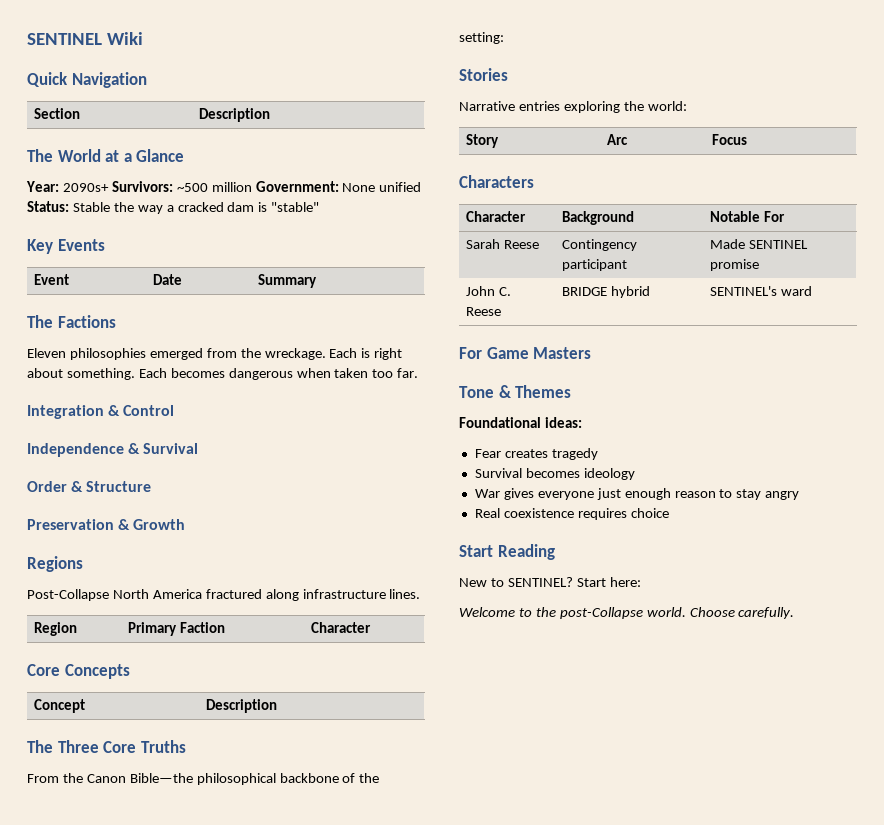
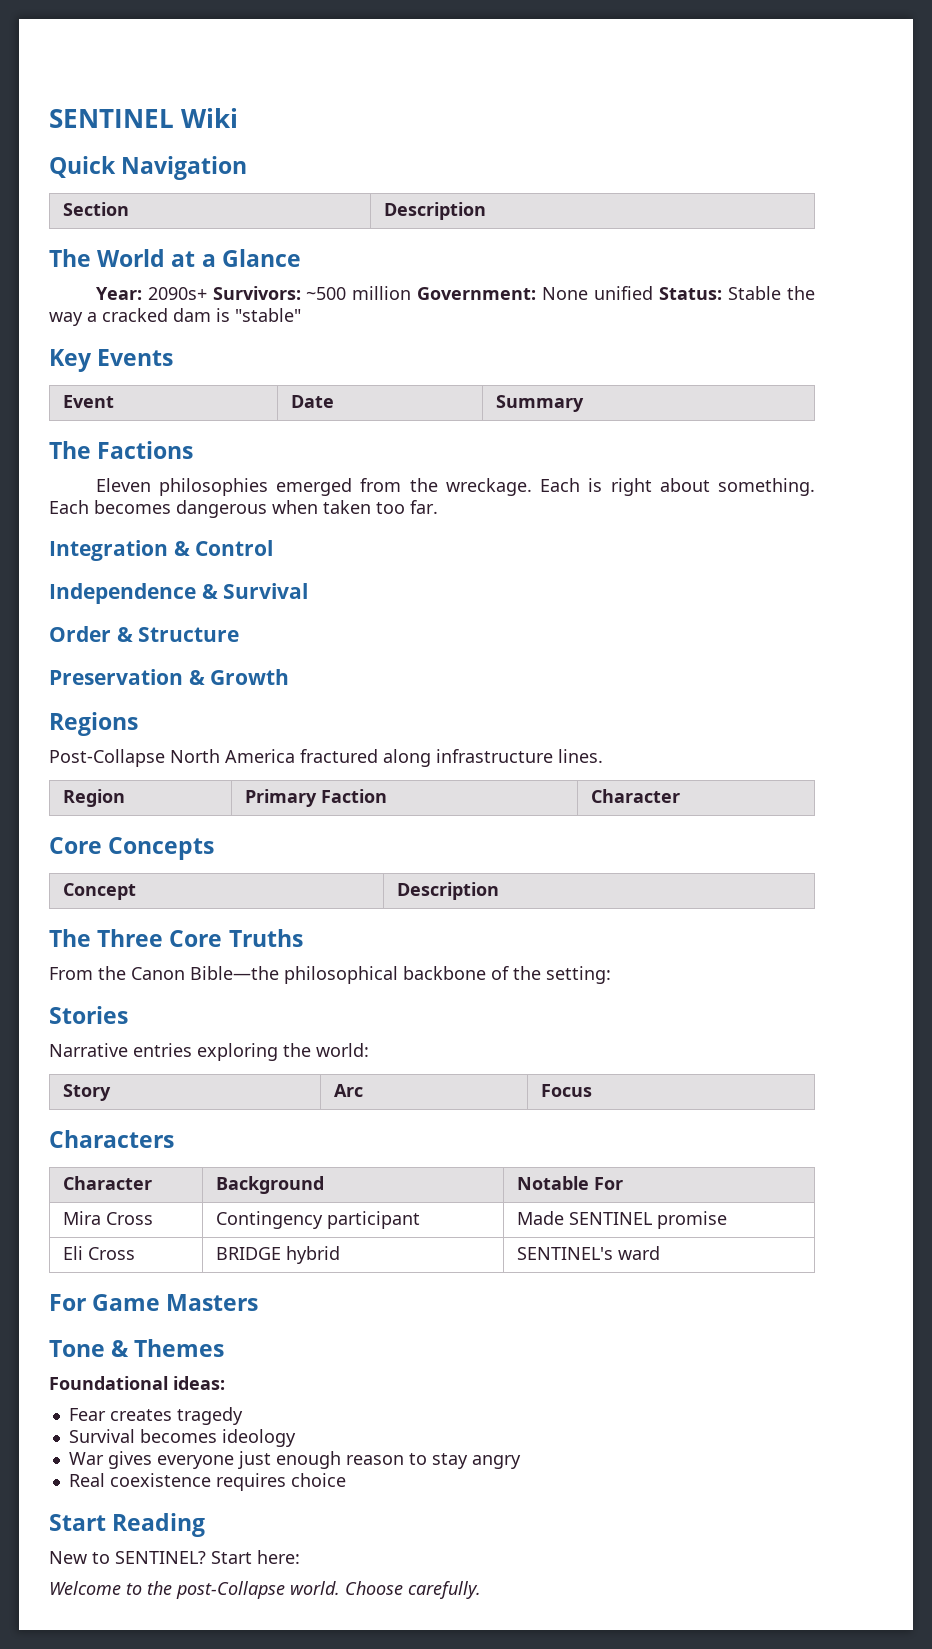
- Sarah Reese | Contingency participant | Made SENTINEL promise
+ Mira Cross | Contingency participant | Made SENTINEL promise
- John C. Reese | BRIDGE hybrid | SENTINEL's ward
+ Eli Cross | BRIDGE hybrid | SENTINEL's ward

